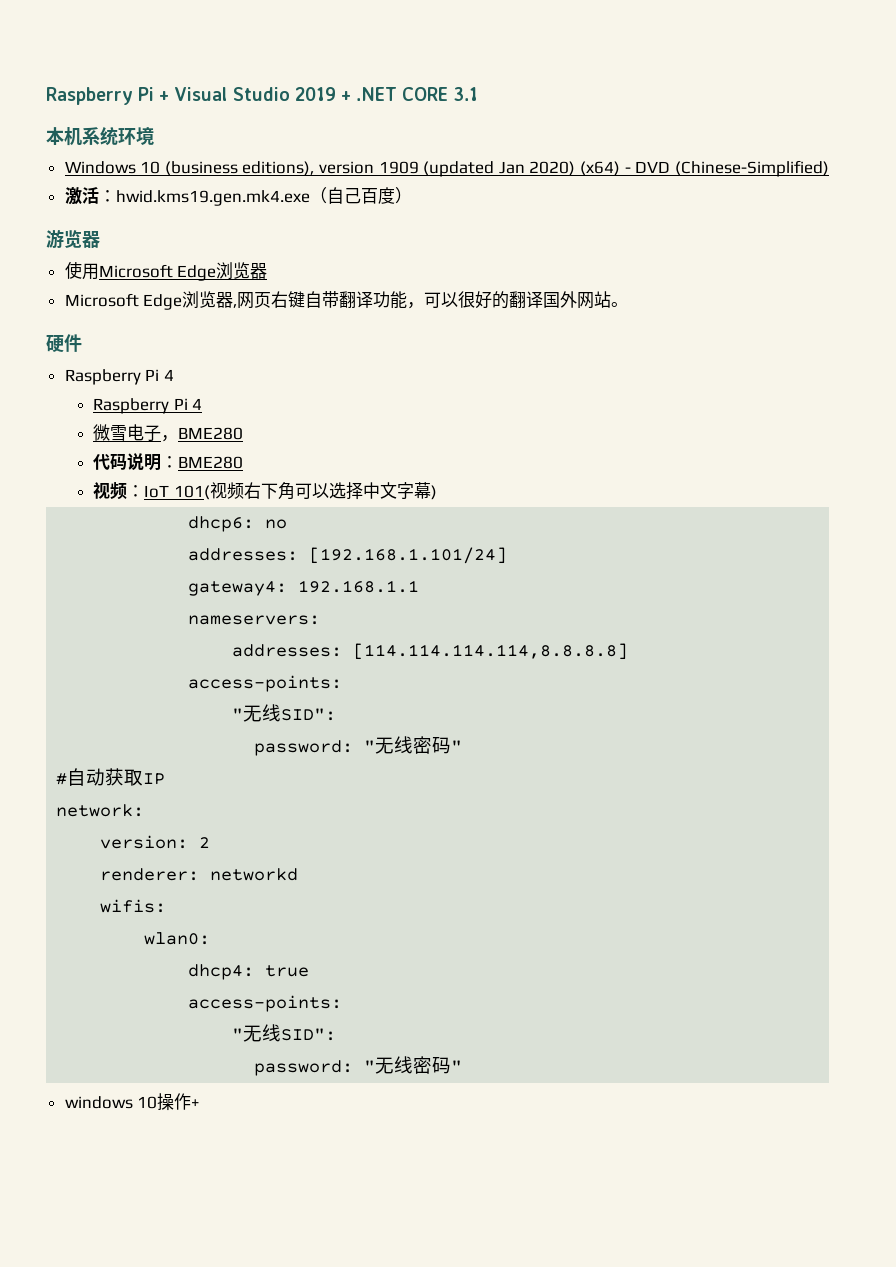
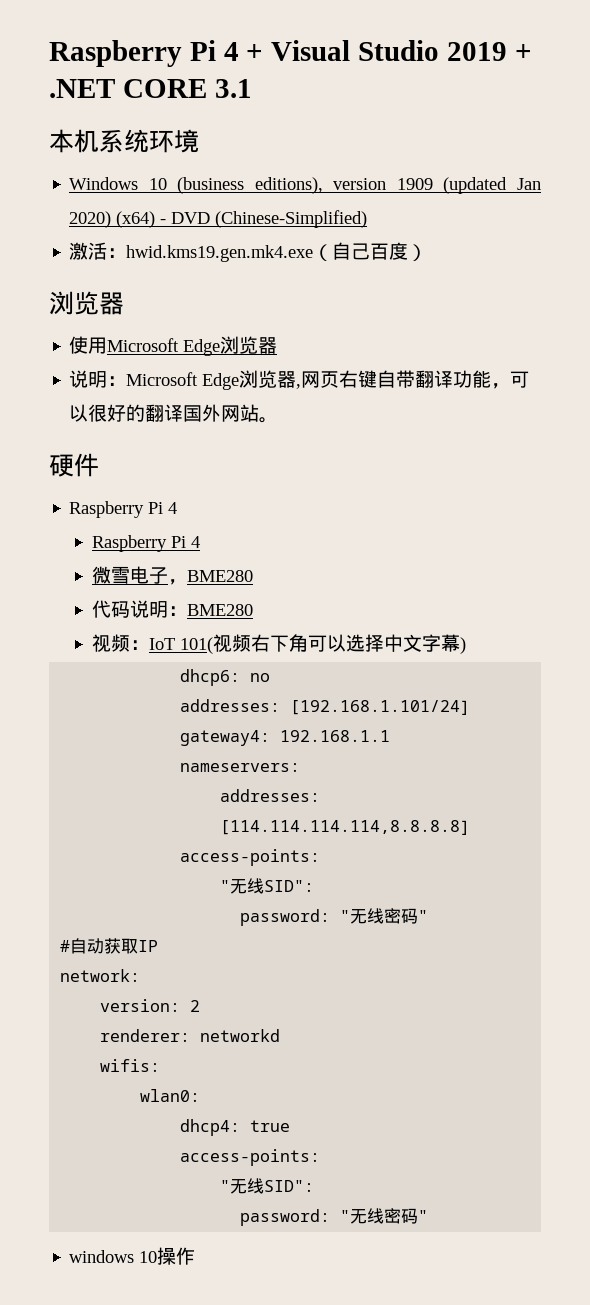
- Raspberry Pi + Visual Studio 2019 + .NET CORE 3.1
+ Raspberry Pi 4 + Visual Studio 2019 + .NET CORE 3.1
  激活：hwid.kms19.gen.mk4.exe（自己百度）
- 游览器
+ 浏览器
- Microsoft Edge浏览器,网页右键自带翻译功能，可以很好的翻译国外网站。
+ 说明：Microsoft Edge浏览器,网页右键自带翻译功能，可以很好的翻译国外网站。
- windows 10操作+
+ windows 10操作

